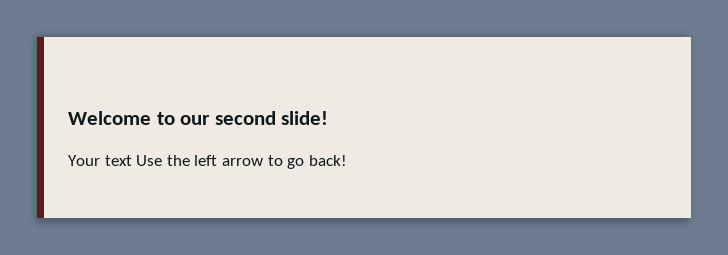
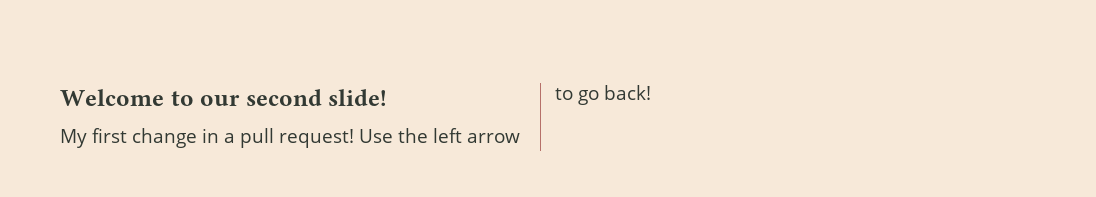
- Your text Use the left arrow to go back!
+ My first change in a pull request! Use the left arrow to go back!

